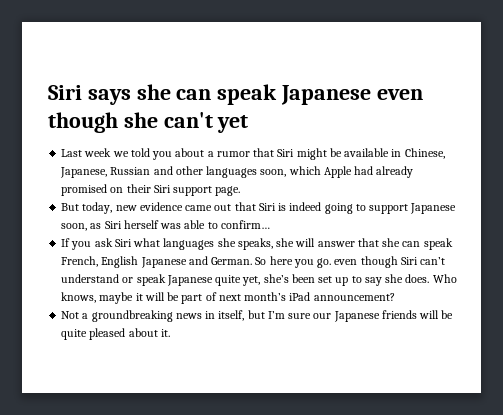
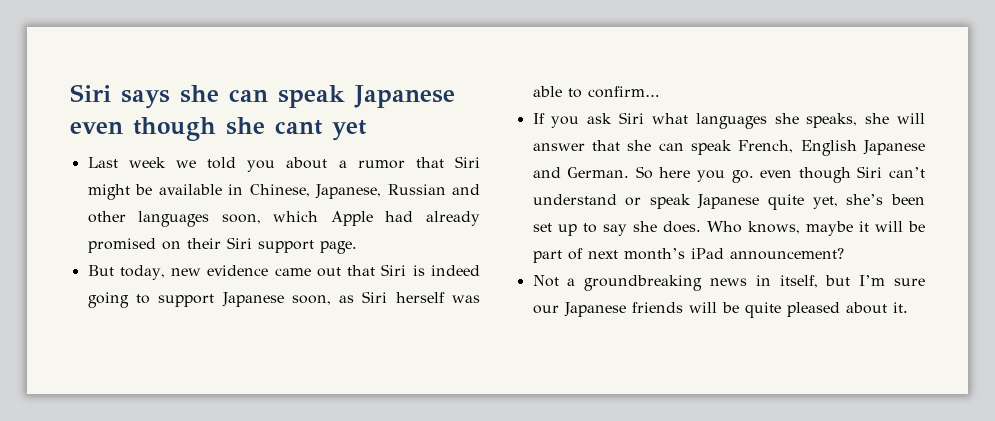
- Siri says she can speak Japanese even though she can't yet
+ Siri says she can speak Japanese even though she cant yet

